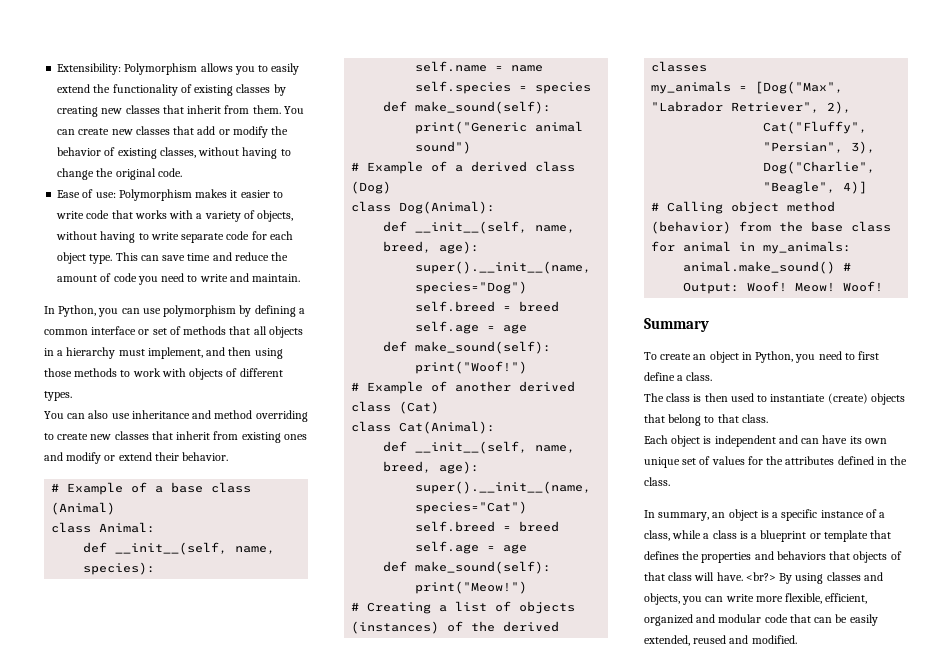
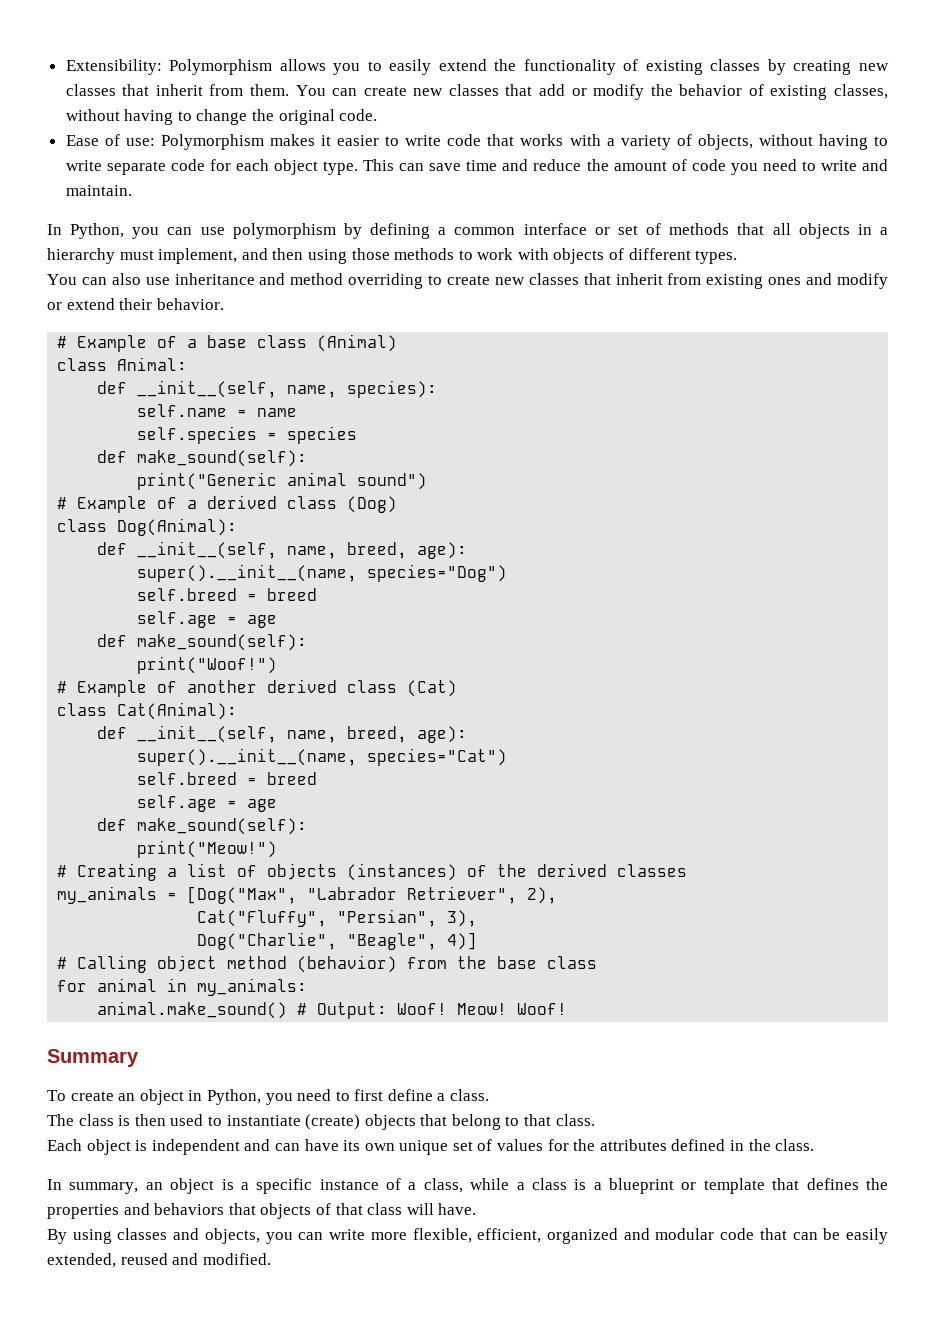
- In summary, an object is a specific instance of a class, while a class is a blueprint or template that defines the properties and behaviors that objects of that class will have. <br?> By using classes and objects, you can write more flexible, efficient, organized and modular code that can be easily extended, reused and modified.
+ In summary, an object is a specific instance of a class, while a class is a blueprint or template that defines the properties and behaviors that objects of that class will have.
+ By using classes and objects, you can write more flexible, efficient, organized and modular code that can be easily extended, reused and modified.

